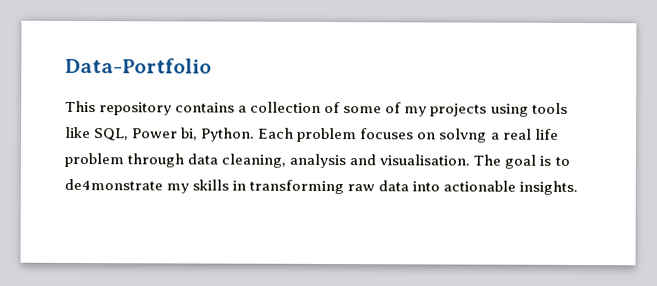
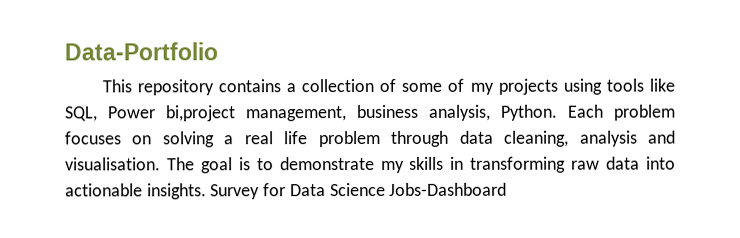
- This repository contains a collection of some of my projects using tools like SQL, Power bi, Python.
+ This repository contains a collection of some of my projects using tools like SQL, Power bi,project management, business analysis, Python.
- Each problem focuses on solvng a real life problem through data cleaning, analysis and visualisation.
+ Each problem focuses on solving a real life problem through data cleaning, analysis and visualisation.
- The goal is to de4monstrate my skills in transforming raw data into actionable insights.
+ The goal is to demonstrate my skills in transforming raw data into actionable insights.
+ Survey for Data Science Jobs-Dashboard

